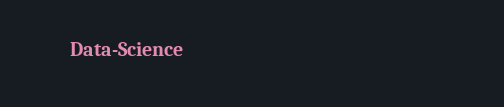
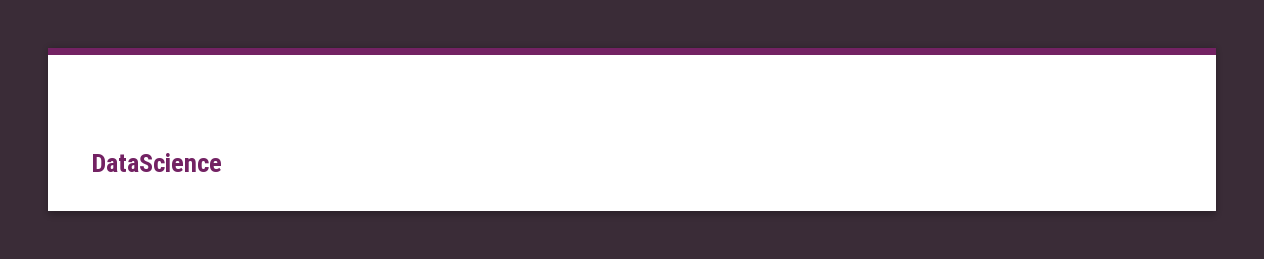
- Data-Science
+ DataScience

